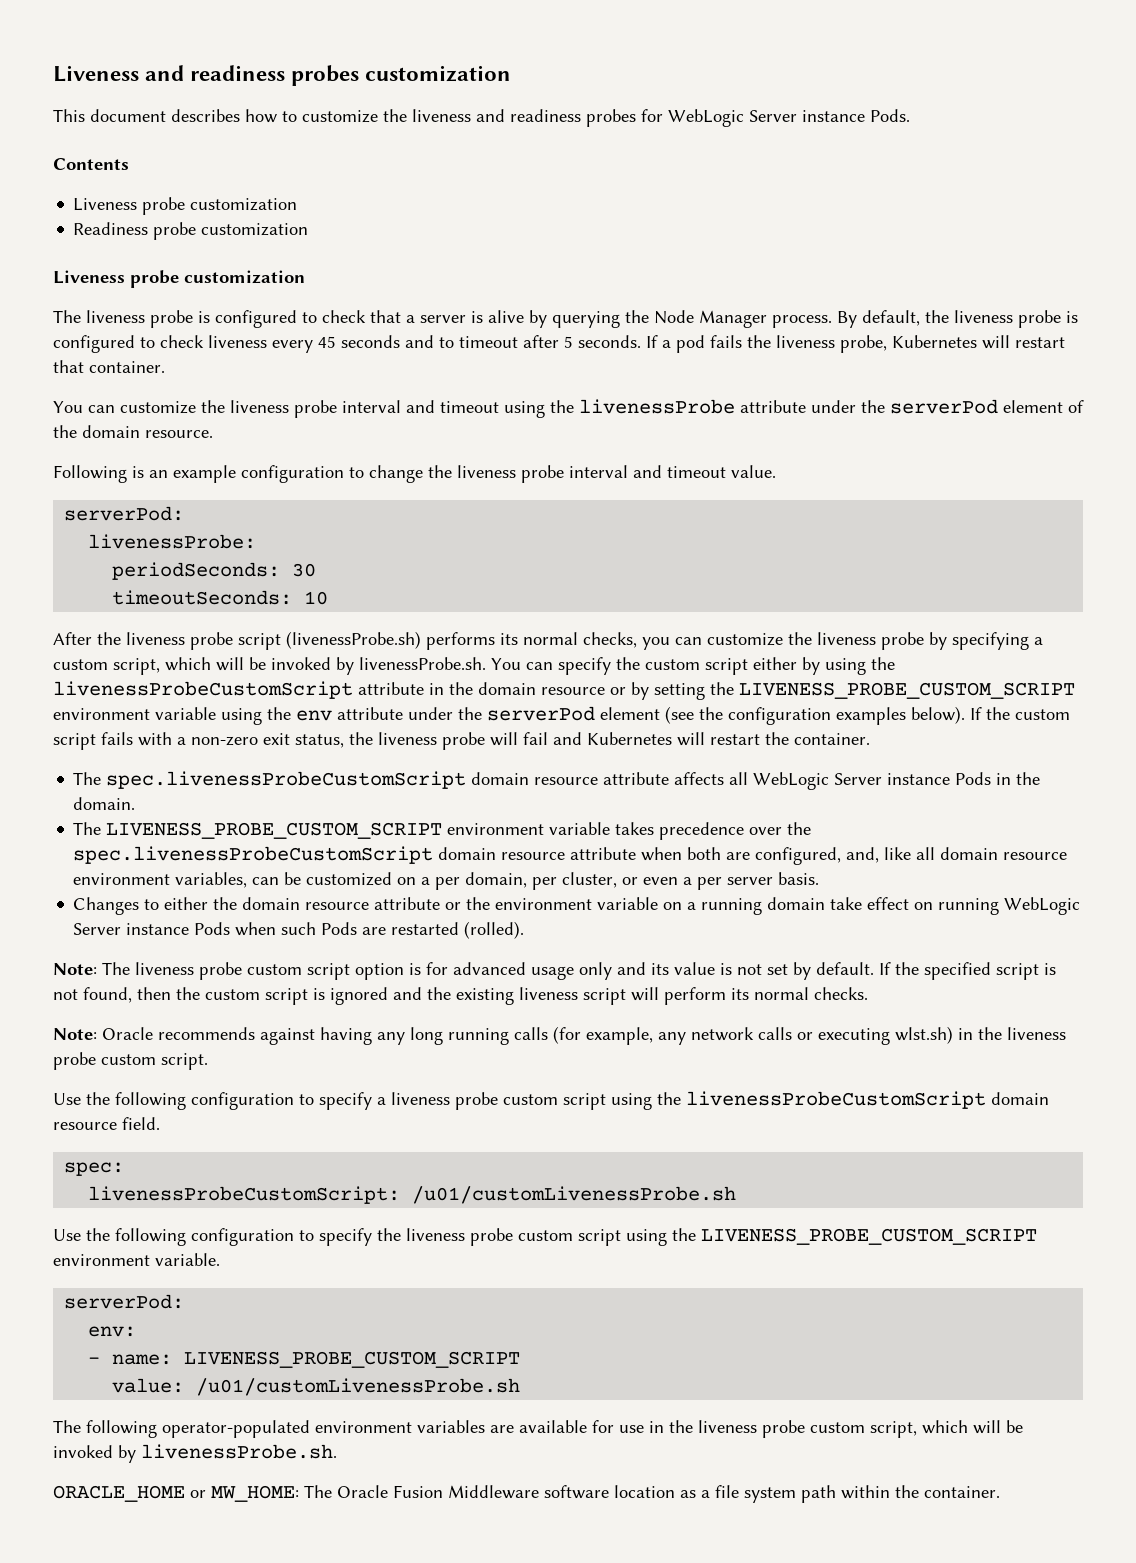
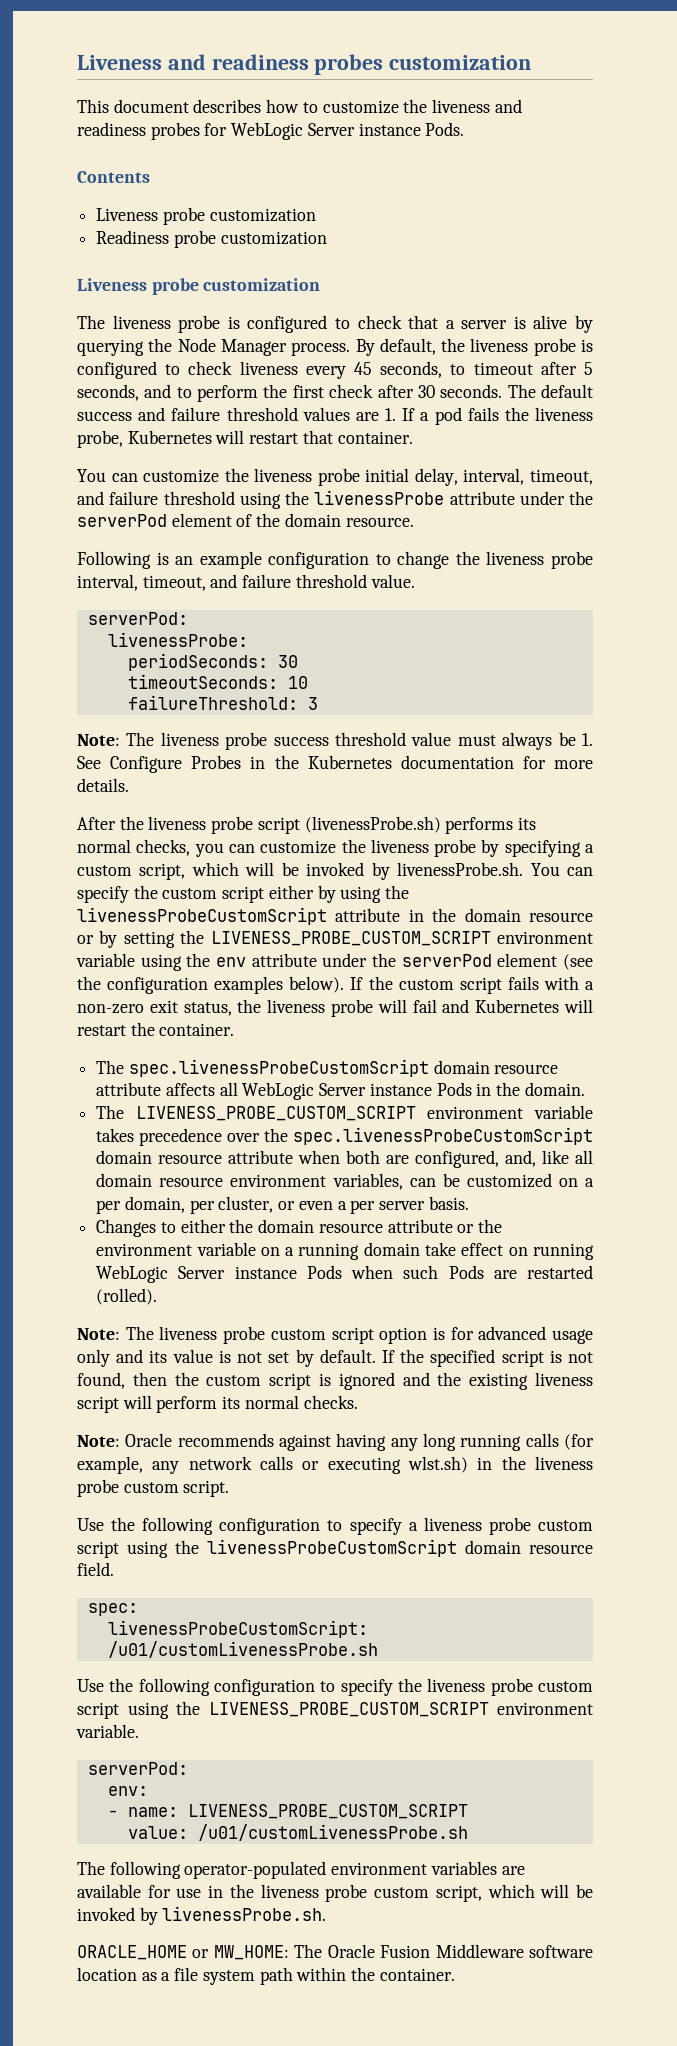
- By default, the liveness probe is configured to check liveness every 45 seconds and to timeout after 5 seconds. If a pod fails the liveness probe, Kubernetes will restart that container.
+ By default, the liveness probe is configured to check liveness every 45 seconds, to timeout after 5 seconds, and to perform the first check after 30 seconds. The default success and failure threshold values are 1. If a pod fails the liveness probe, Kubernetes will restart that container.
- You can customize the liveness probe interval and timeout using the livenessProbe attribute under the serverPod element of the domain resource.
+ You can customize the liveness probe initial delay, interval, timeout, and failure threshold using the livenessProbe attribute under the serverPod element of the domain resource.
- Following is an example configuration to change the liveness probe interval and timeout value.
+ Following is an example configuration to change the liveness probe interval, timeout, and failure threshold value.
+ failureThreshold: 3
+ Note: The liveness probe success threshold value must always be 1. See Configure Probes in the Kubernetes documentation for more details.

